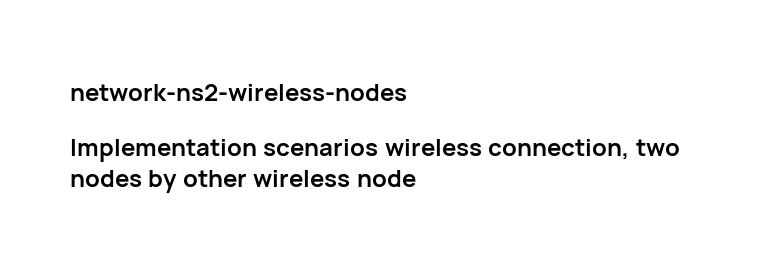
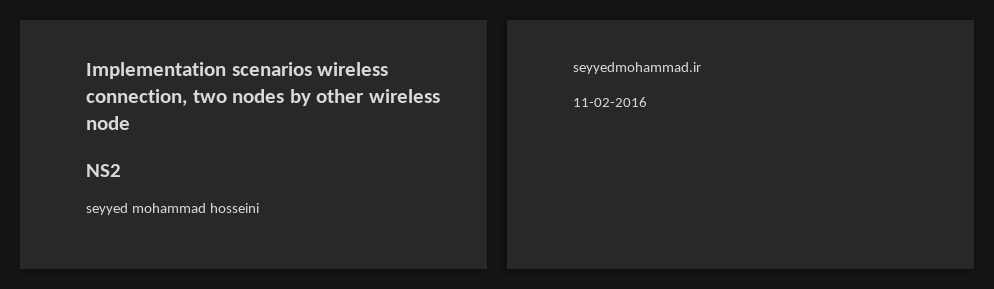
- network-ns2-wireless-nodes
+ NS2
+ seyyed mohammad hosseini
+ seyyedmohammad.ir
+ 11-02-2016

